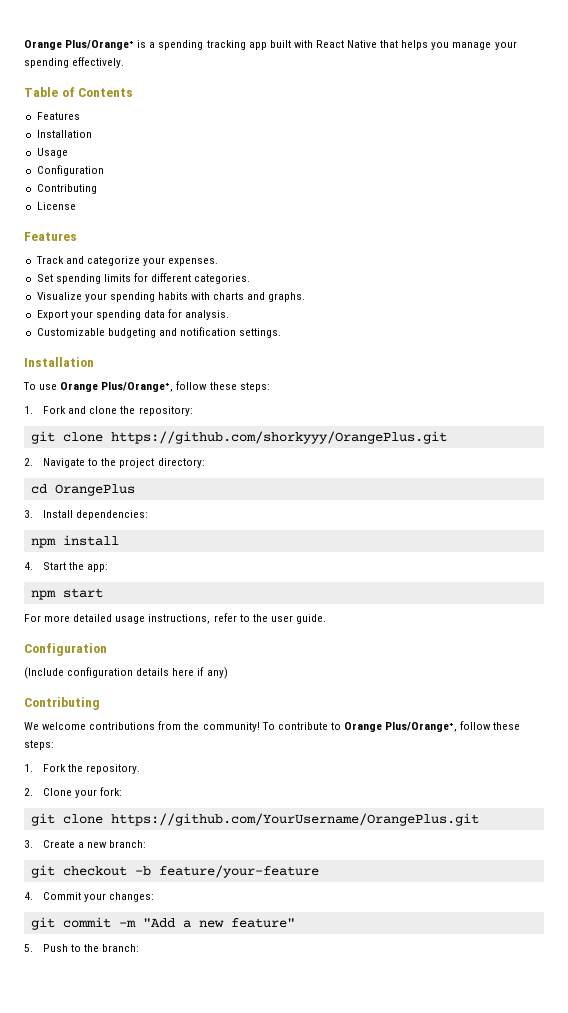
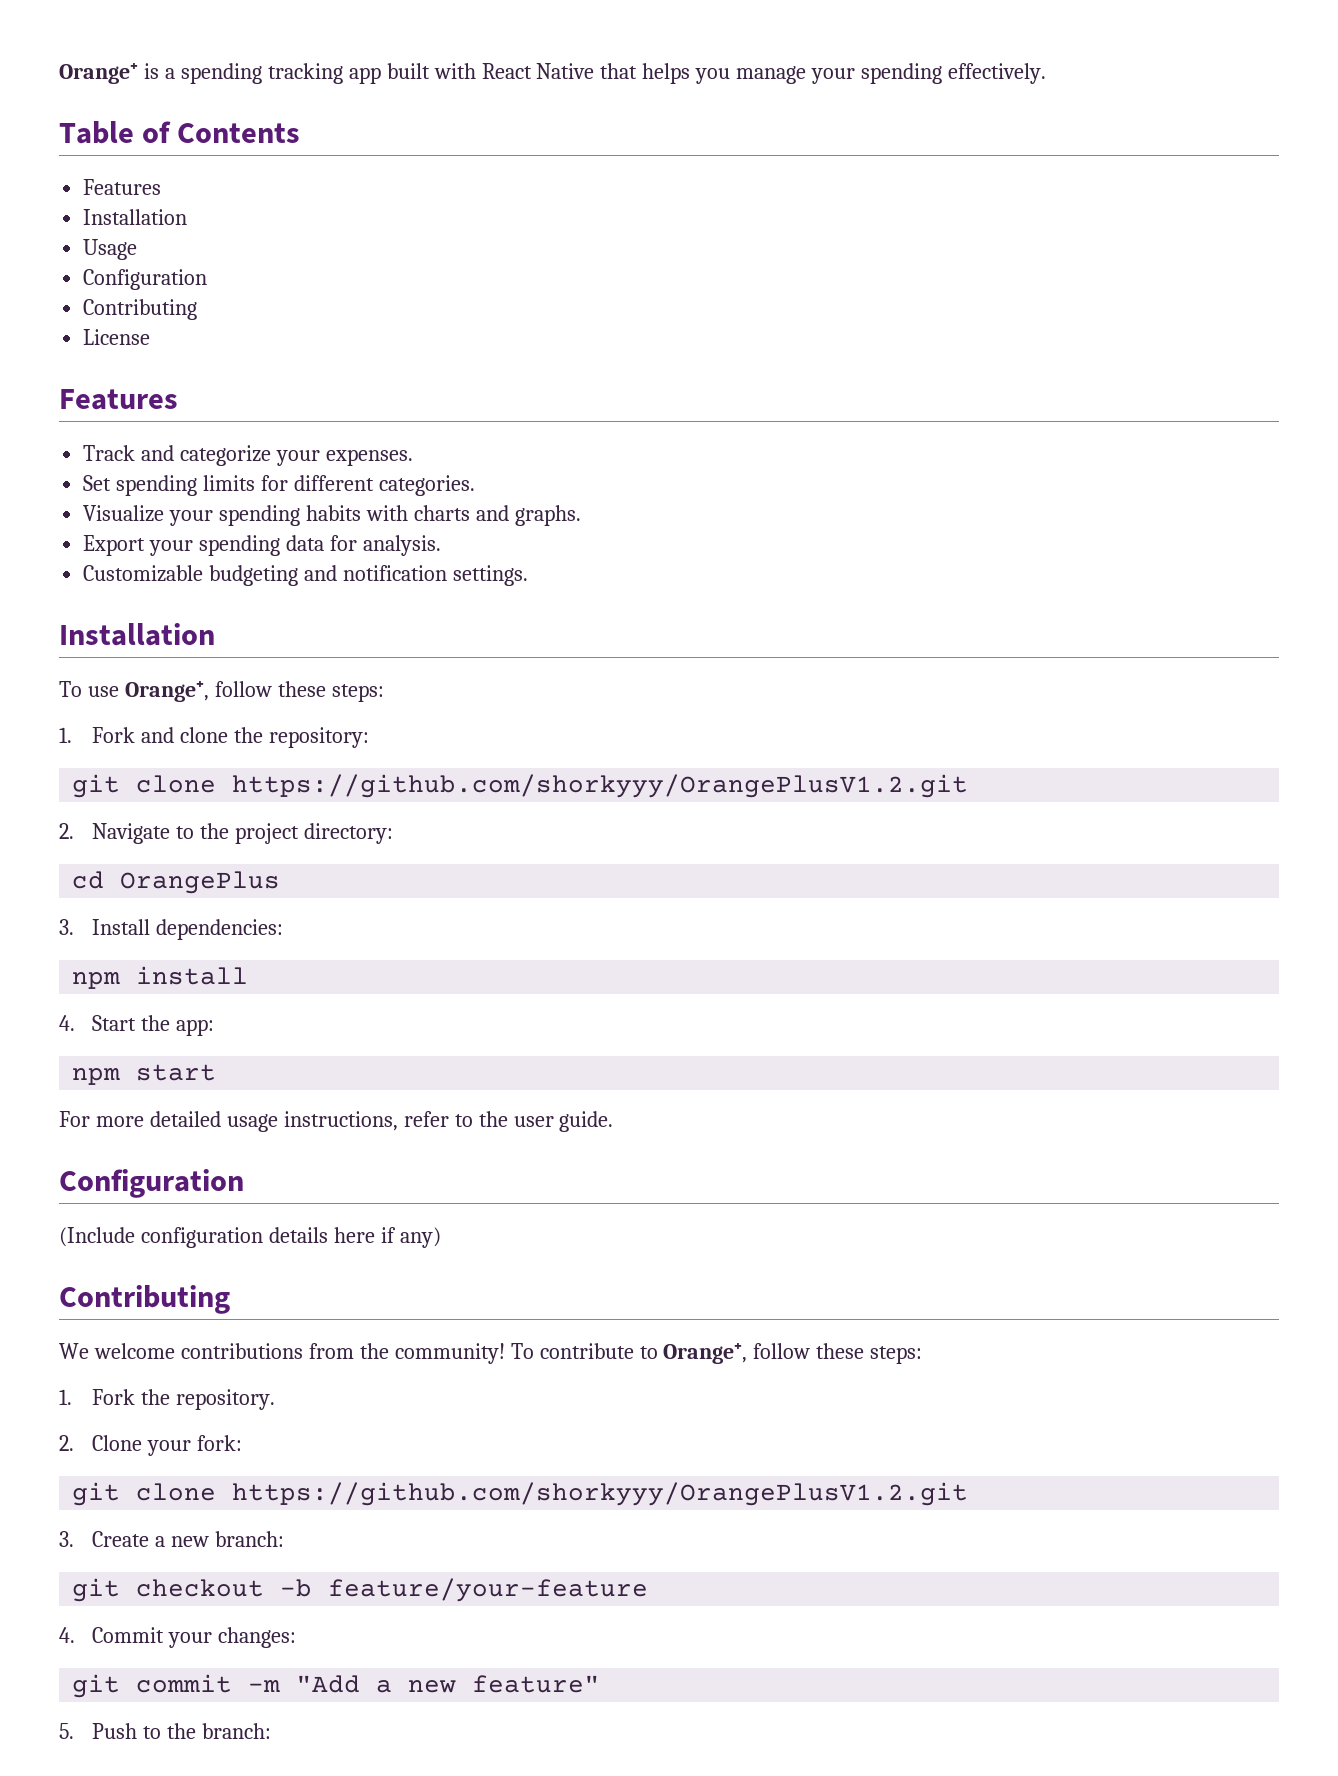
- Orange Plus/Orange⁺ is a spending tracking app built with React Native that helps you manage your spending effectively.
+ Orange⁺ is a spending tracking app built with React Native that helps you manage your spending effectively.
- To use Orange Plus/Orange⁺, follow these steps:
+ To use Orange⁺, follow these steps:
  1. Fork and clone the repository:
- git clone https://github.com/shorkyyy/OrangePlus.git
+ git clone https://github.com/shorkyyy/OrangePlusV1.2.git
- To contribute to Orange Plus/Orange⁺, follow these steps:
+ To contribute to Orange⁺, follow these steps:
  2. Clone your fork:
- git clone https://github.com/YourUsername/OrangePlus.git
+ git clone https://github.com/shorkyyy/OrangePlusV1.2.git

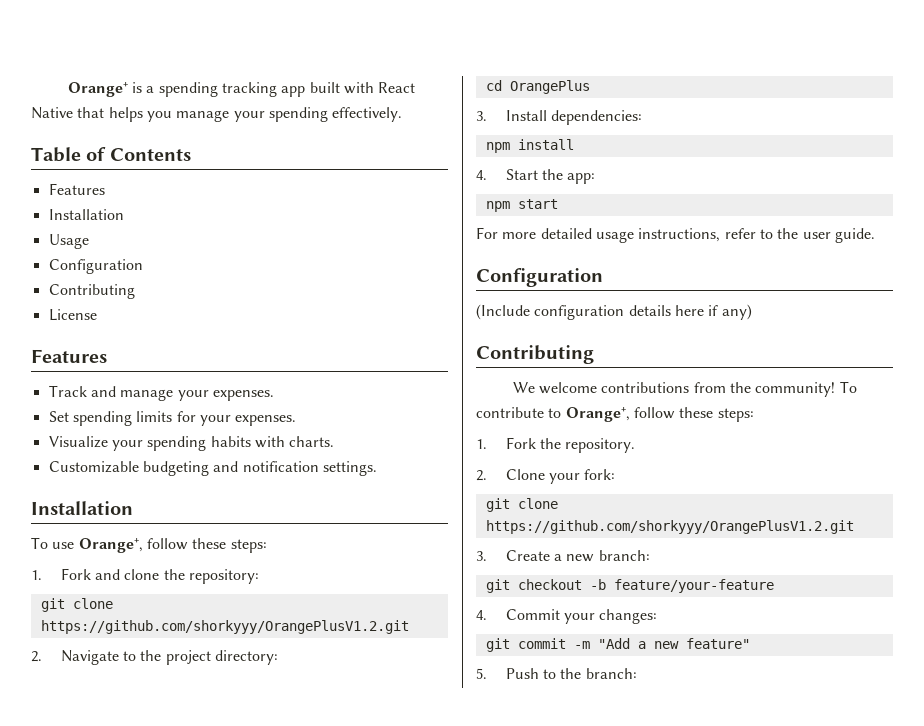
- Track and categorize your expenses.
+ Track and manage your expenses.
- Set spending limits for different categories.
+ Set spending limits for your expenses.
- Visualize your spending habits with charts and graphs.
- Export your spending data for analysis.
+ Visualize your spending habits with charts.

